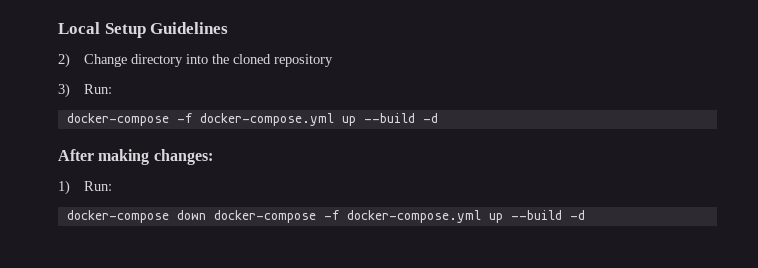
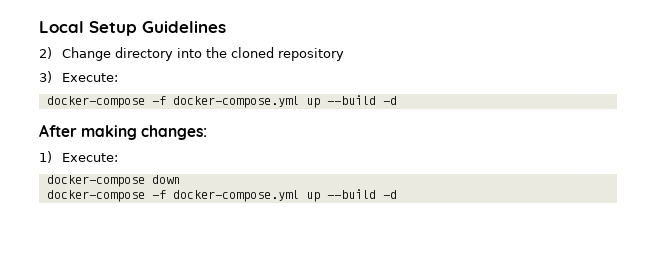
- 3) Run:
+ 3) Execute:
- 1) Run:
+ 1) Execute:
- docker-compose down docker-compose -f docker-compose.yml up --build -d
+ docker-compose down
+ docker-compose -f docker-compose.yml up --build -d

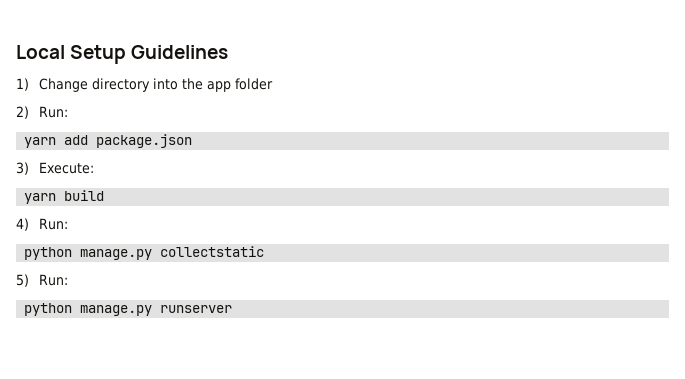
- 2) Change directory into the cloned repository
+ 1) Change directory into the app folder
+ 2) Run:
+ yarn add package.json
  3) Execute:
- docker-compose -f docker-compose.yml up --build -d
- After making changes:
- 1) Execute:
- docker-compose down
- docker-compose -f docker-compose.yml up --build -d
+ yarn build
+ 4) Run:
+ python manage.py collectstatic
+ 5) Run:
+ python manage.py runserver

